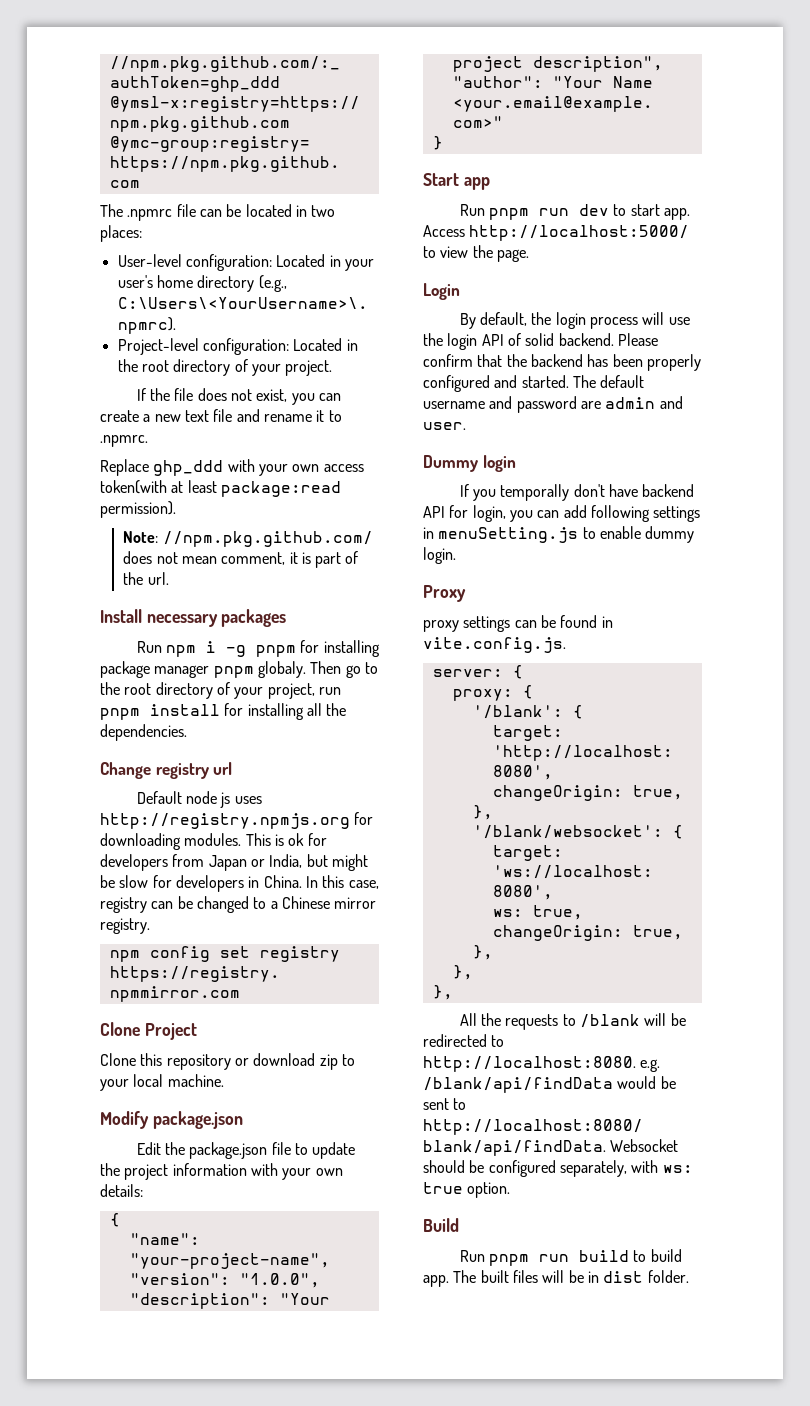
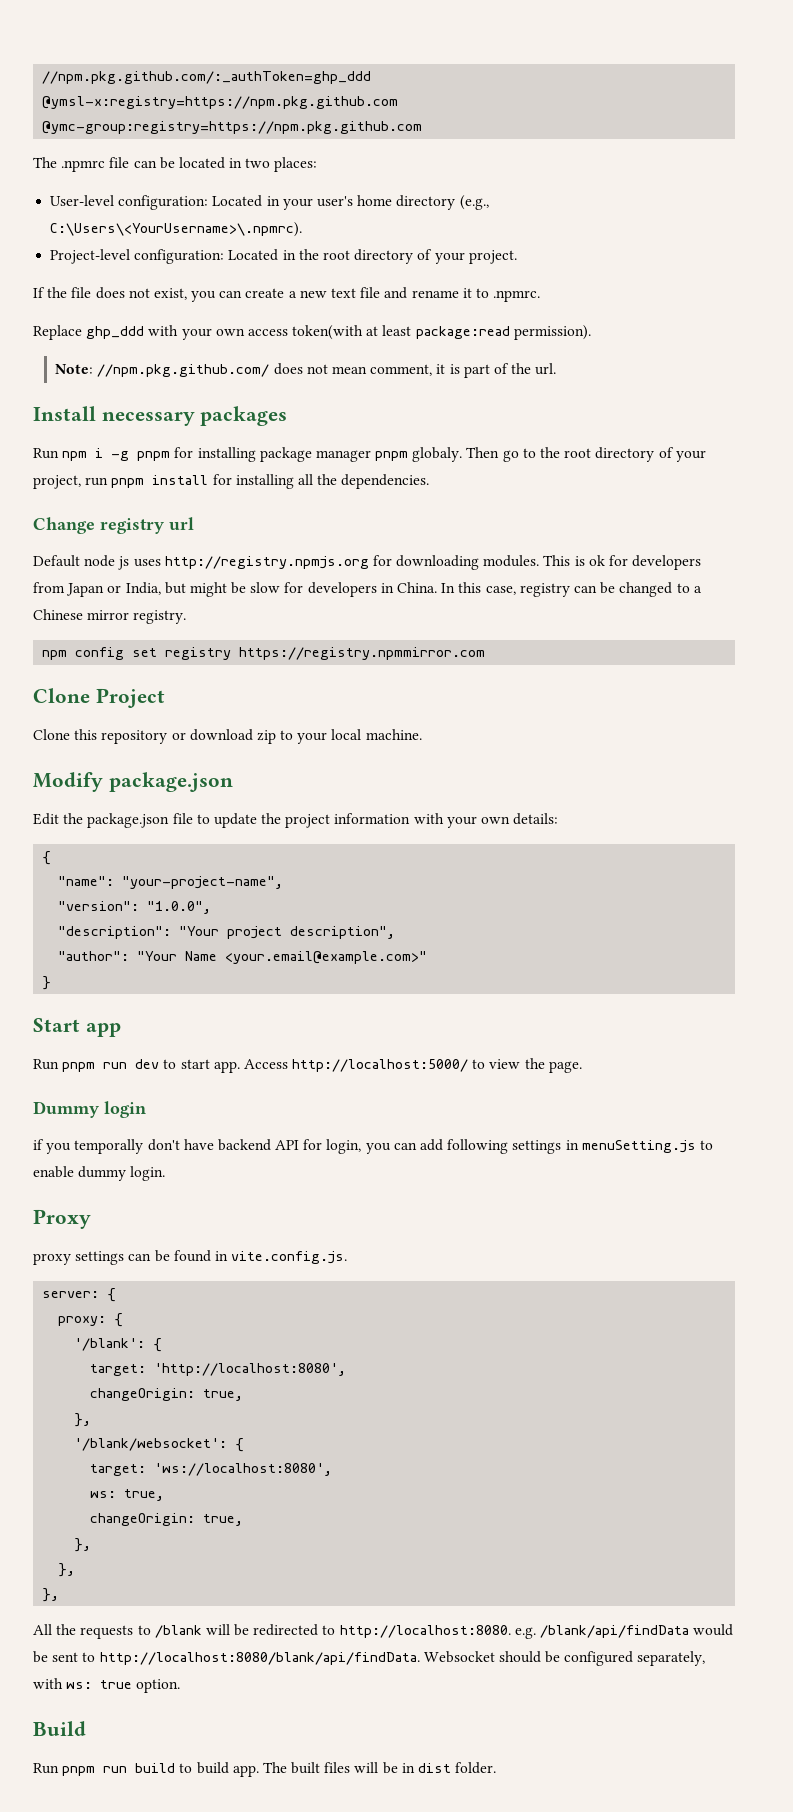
- Login
- By default, the login process will use the login API of solid backend. Please confirm that the backend has been properly configured and started. The default username and password are admin and user.
- If you temporally don't have backend API for login, you can add following settings in menuSetting.js to enable dummy login.
+ if you temporally don't have backend API for login, you can add following settings in menuSetting.js to enable dummy login.

